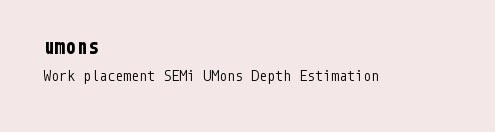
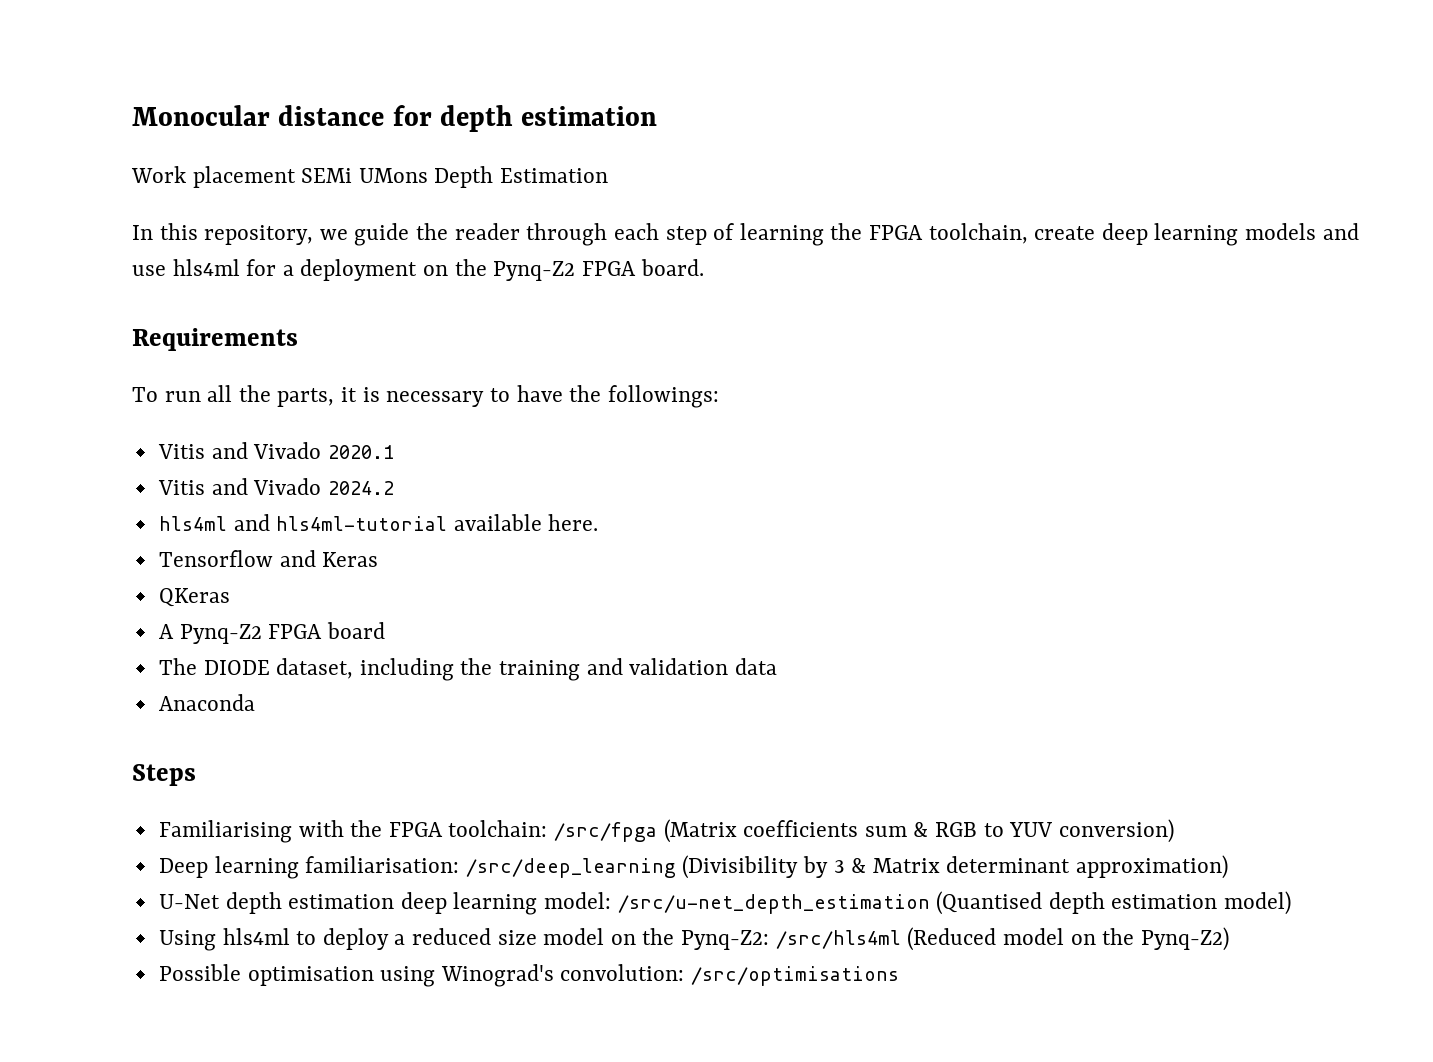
- umons
+ Monocular distance for depth estimation
+ In this repository, we guide the reader through each step of learning the FPGA toolchain, create deep learning models and use hls4ml for a deployment on the Pynq-Z2 FPGA board.
+ Requirements
+ To run all the parts, it is necessary to have the followings:
+ Vitis and Vivado 2020.1
+ Vitis and Vivado 2024.2
+ hls4ml and hls4ml-tutorial available here.
+ Tensorflow and Keras
+ QKeras
+ A Pynq-Z2 FPGA board
+ The DIODE dataset, including the training and validation data
+ Anaconda
+ Steps
+ Familiarising with the FPGA toolchain: /src/fpga (Matrix coefficients sum & RGB to YUV conversion)
+ Deep learning familiarisation: /src/deep_learning (Divisibility by 3 & Matrix determinant approximation)
+ U-Net depth estimation deep learning model: /src/u-net_depth_estimation (Quantised depth estimation model)
+ Using hls4ml to deploy a reduced size model on the Pynq-Z2: /src/hls4ml (Reduced model on the Pynq-Z2)
+ Possible optimisation using Winograd's convolution: /src/optimisations

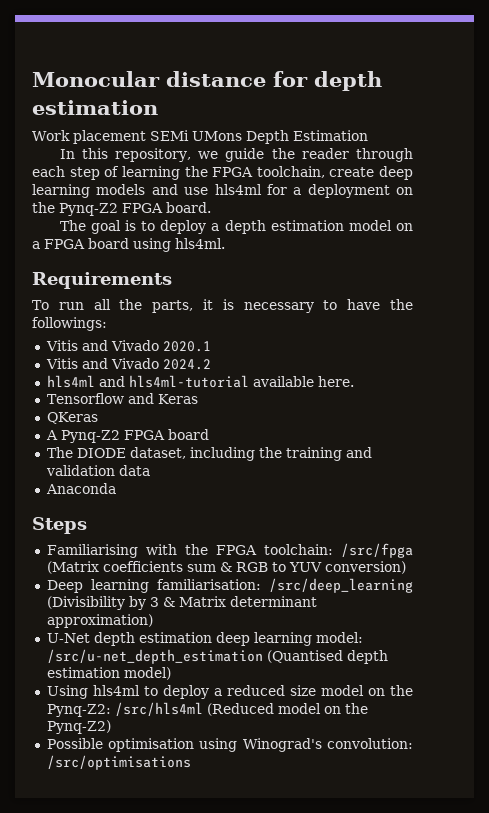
+ The goal is to deploy a depth estimation model on a FPGA board using hls4ml.

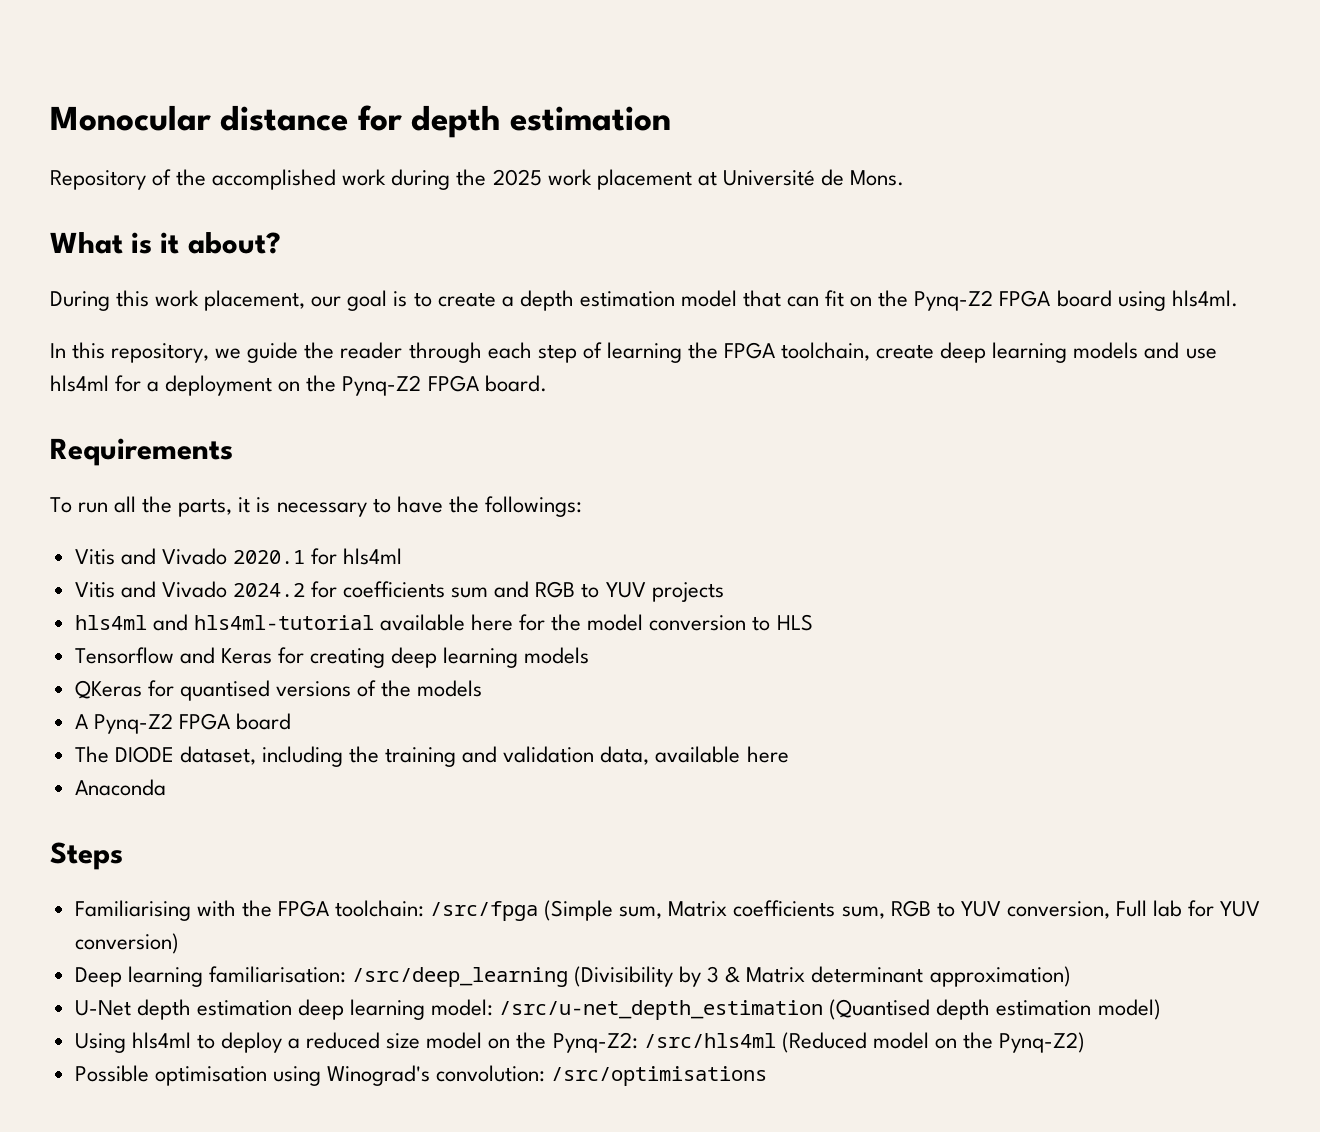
- Work placement SEMi UMons Depth Estimation
+ Repository of the accomplished work during the 2025 work placement at Université de Mons.
+ What is it about?
+ During this work placement, our goal is to create a depth estimation model that can fit on the Pynq-Z2 FPGA board using hls4ml.
- The goal is to deploy a depth estimation model on a FPGA board using hls4ml.
- Vitis and Vivado 2020.1
+ Vitis and Vivado 2020.1 for hls4ml
- Vitis and Vivado 2024.2
- hls4ml and hls4ml-tutorial available here.
- Tensorflow and Keras
- QKeras
+ Vitis and Vivado 2024.2 for coefficients sum and RGB to YUV projects
+ hls4ml and hls4ml-tutorial available here for the model conversion to HLS
+ Tensorflow and Keras for creating deep learning models
+ QKeras for quantised versions of the models
- The DIODE dataset, including the training and validation data
+ The DIODE dataset, including the training and validation data, available here
- Familiarising with the FPGA toolchain: /src/fpga (Matrix coefficients sum & RGB to YUV conversion)
+ Familiarising with the FPGA toolchain: /src/fpga (Simple sum, Matrix coefficients sum, RGB to YUV conversion, Full lab for YUV conversion)

